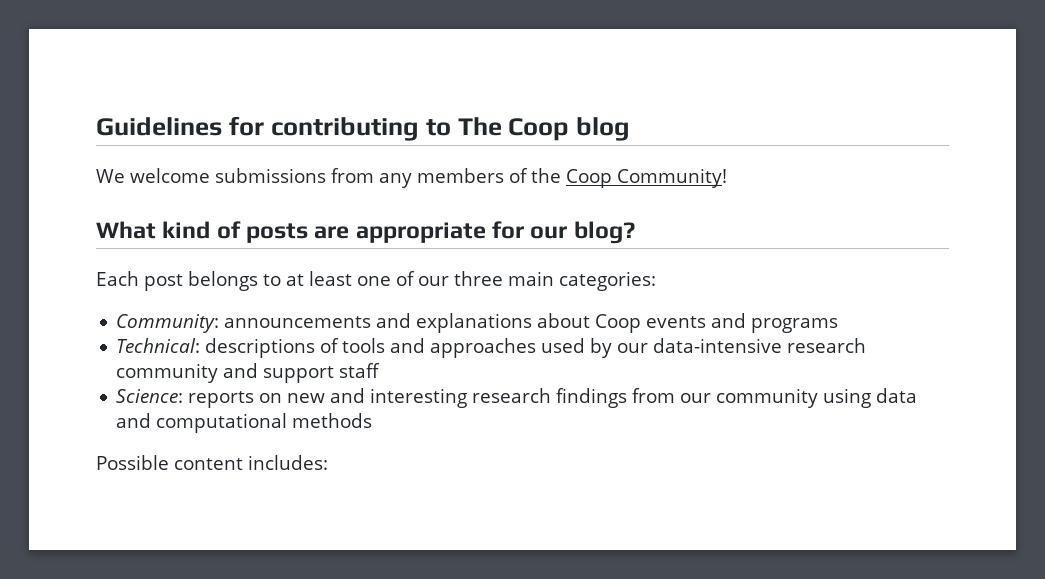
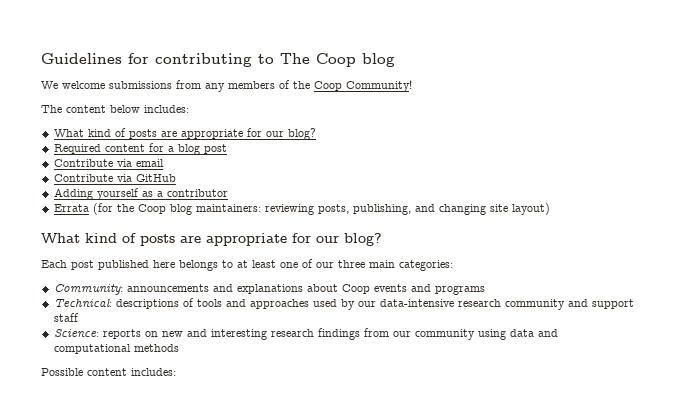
+ The content below includes:
+ What kind of posts are appropriate for our blog?
+ Required content for a blog post
+ Contribute via email
+ Contribute via GitHub
+ Adding yourself as a contributor
+ Errata (for the Coop blog maintainers: reviewing posts, publishing, and changing site layout)
- Each post belongs to at least one of our three main categories:
+ Each post published here belongs to at least one of our three main categories:

